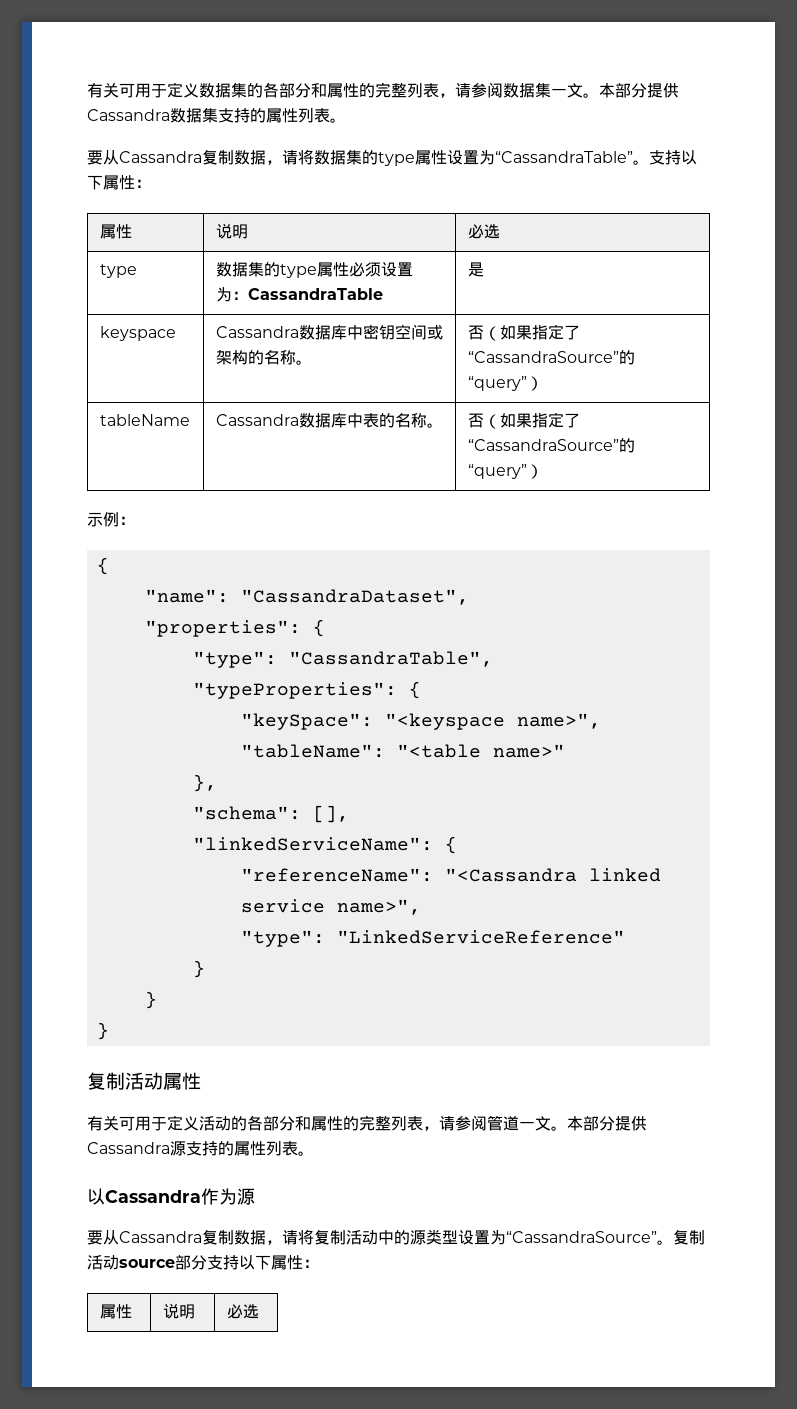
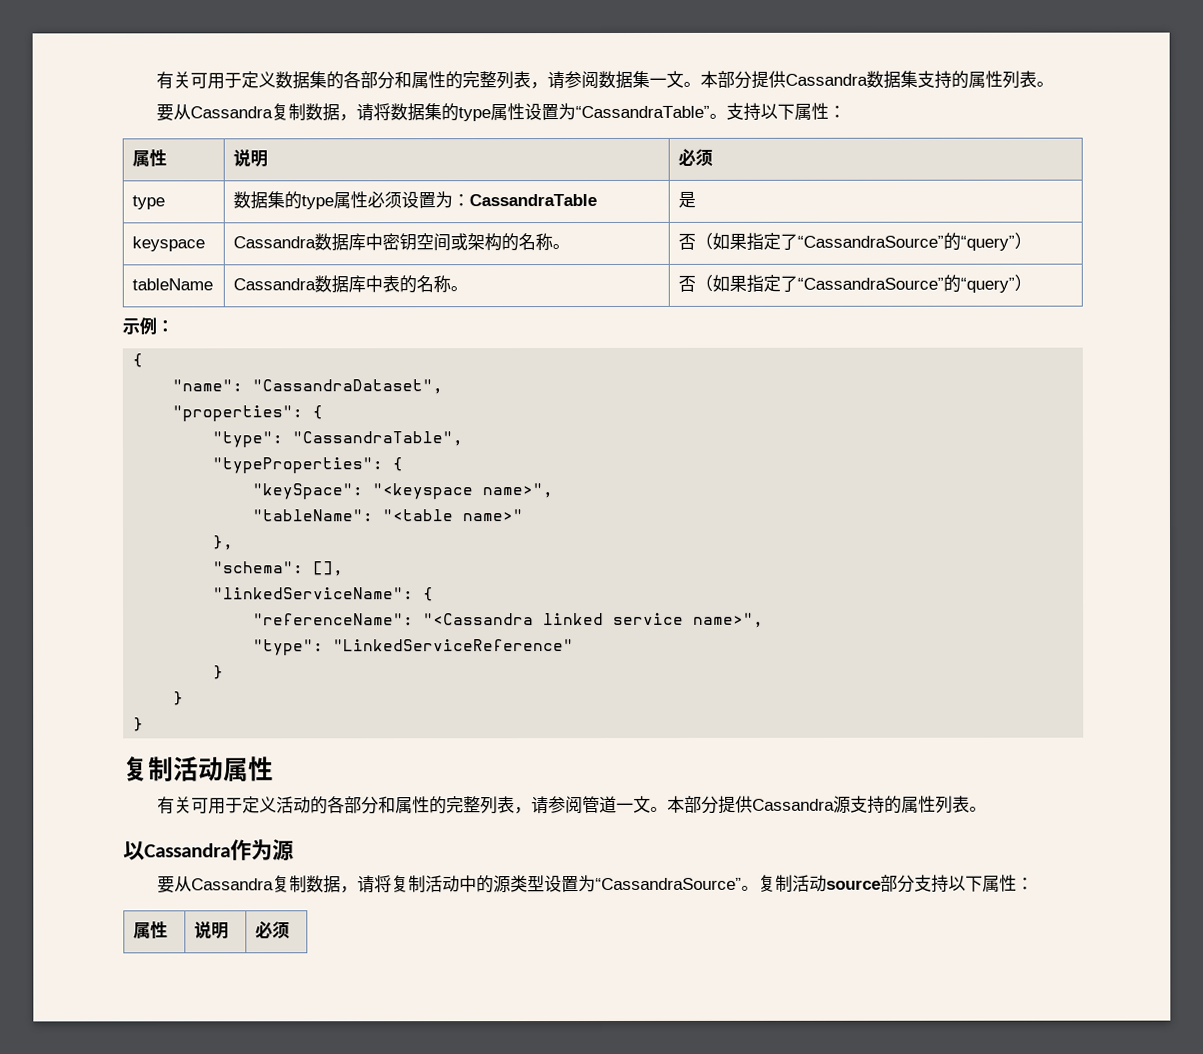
  要从Cassandra复制数据，请将数据集的type属性设置为“CassandraTable”。支持以下属性：
- 属性 | 说明 | 必选
+ 属性 | 说明 | 必须
  复制活动source部分支持以下属性：
- 属性 | 说明 | 必选
+ 属性 | 说明 | 必须

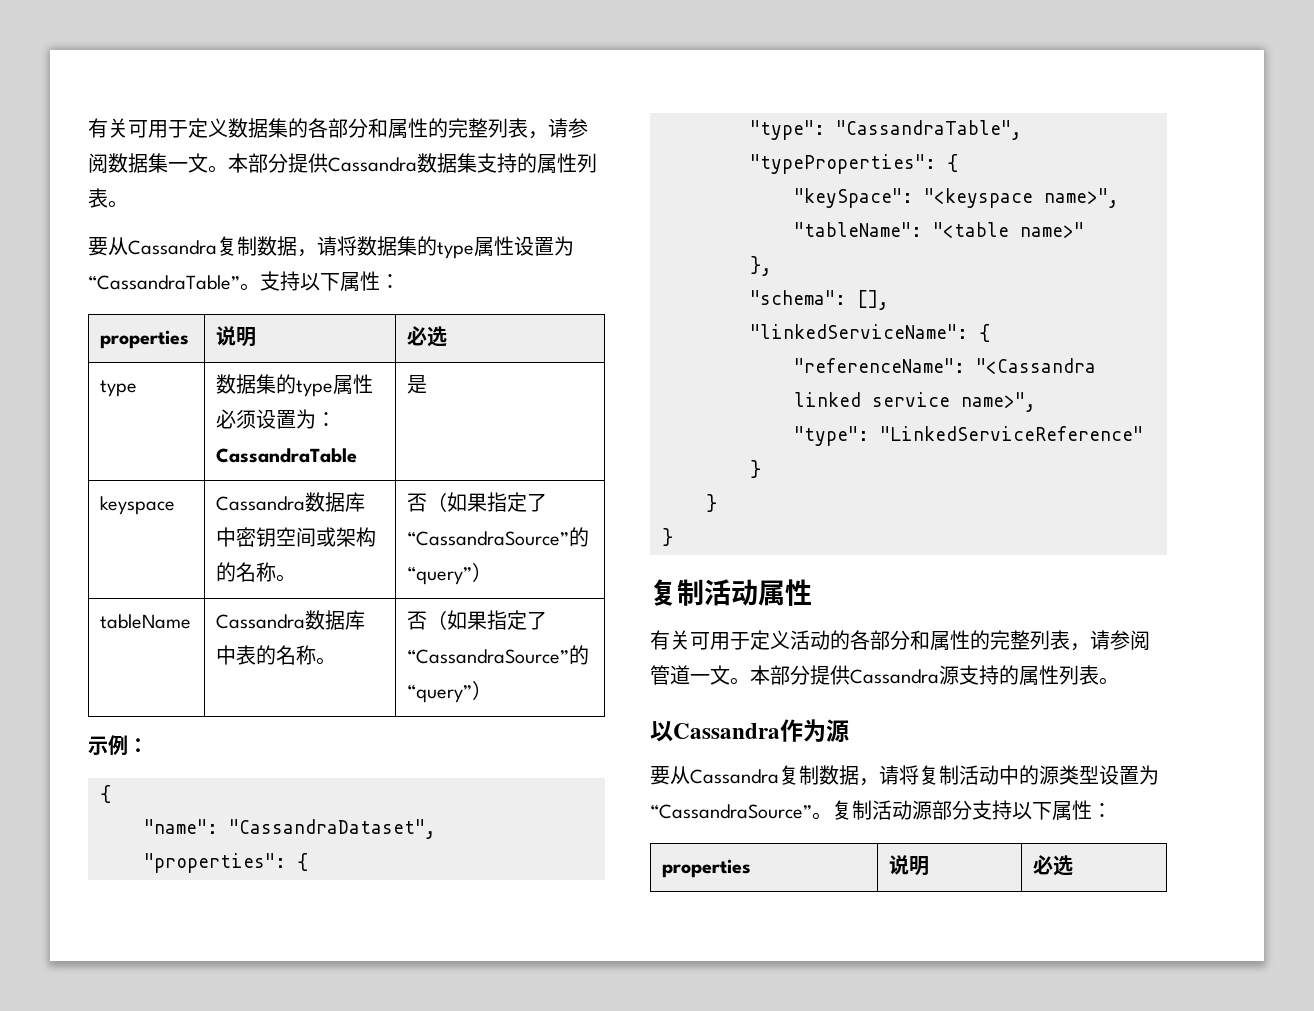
  要从Cassandra复制数据，请将数据集的type属性设置为“CassandraTable”。支持以下属性：
- 属性 | 说明 | 必须
+ properties | 说明 | 必选
- 复制活动source部分支持以下属性：
- 属性 | 说明 | 必须
+ 复制活动源部分支持以下属性：
+ properties | 说明 | 必选

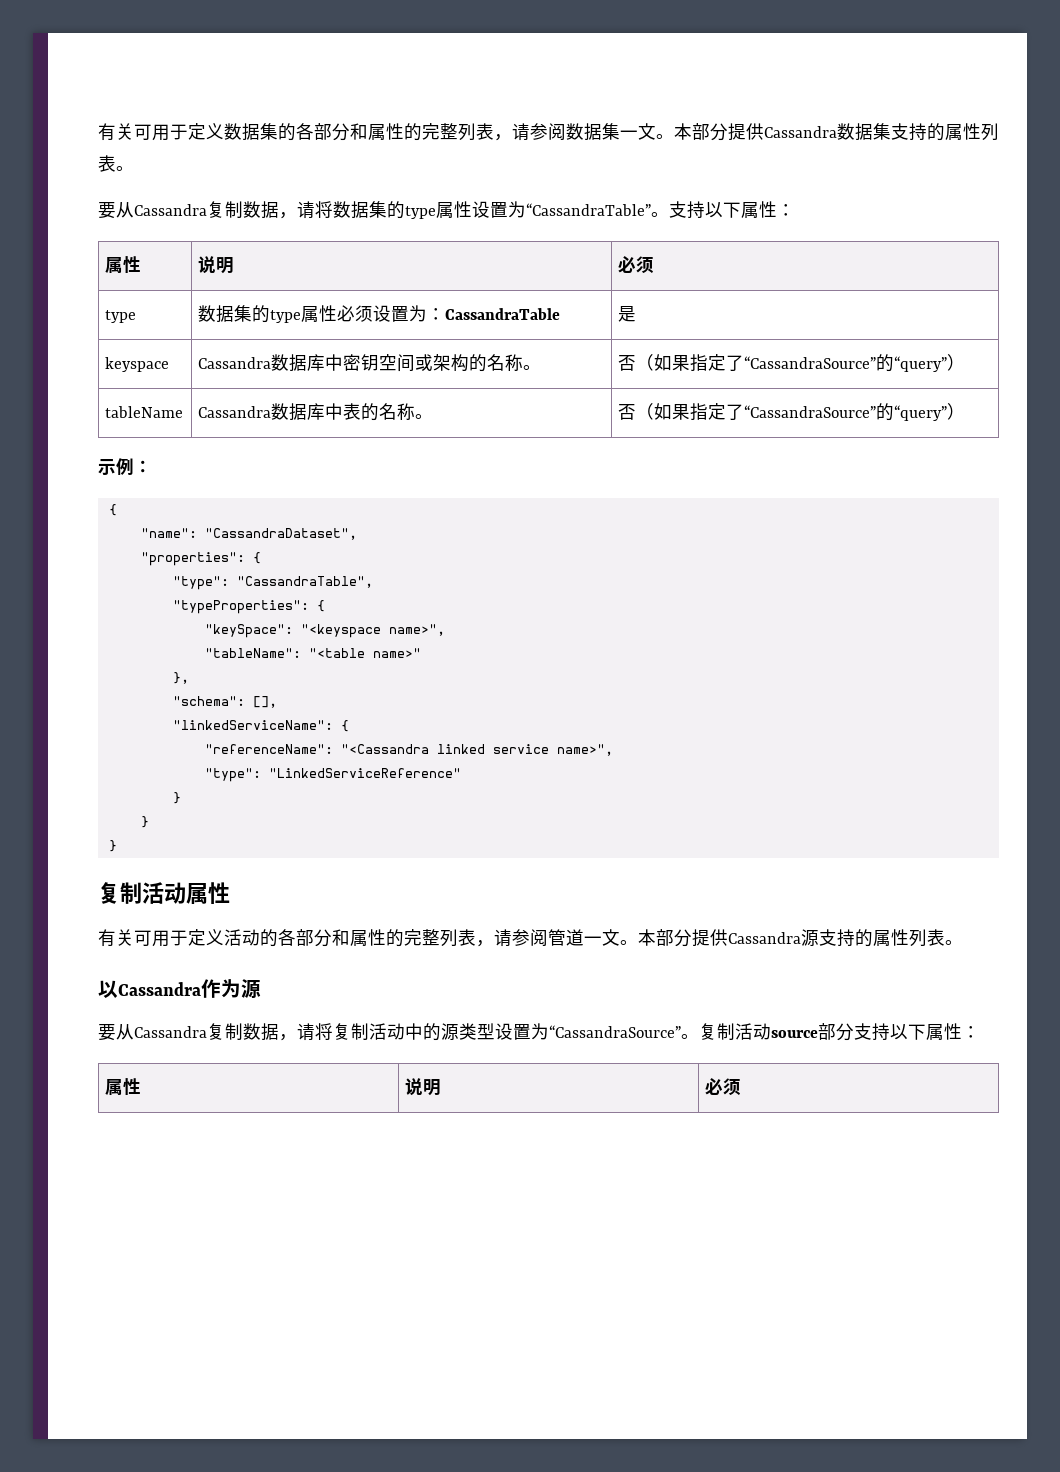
  要从Cassandra复制数据，请将数据集的type属性设置为“CassandraTable”。支持以下属性：
- properties | 说明 | 必选
+ 属性 | 说明 | 必须
- 复制活动源部分支持以下属性：
- properties | 说明 | 必选
+ 复制活动source部分支持以下属性：
+ 属性 | 说明 | 必须

